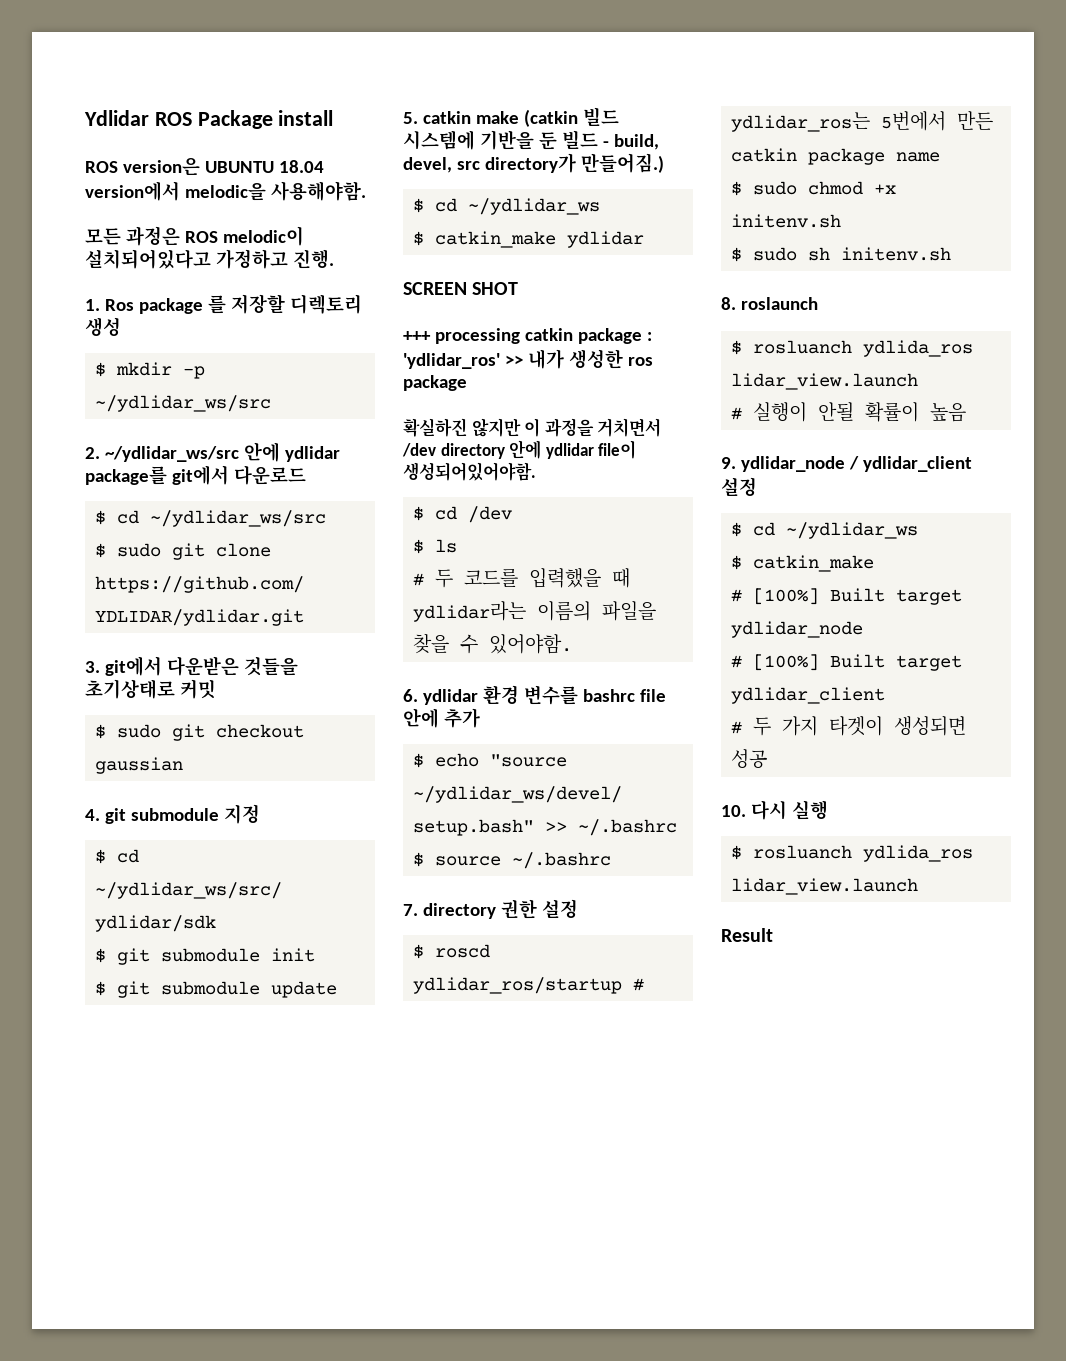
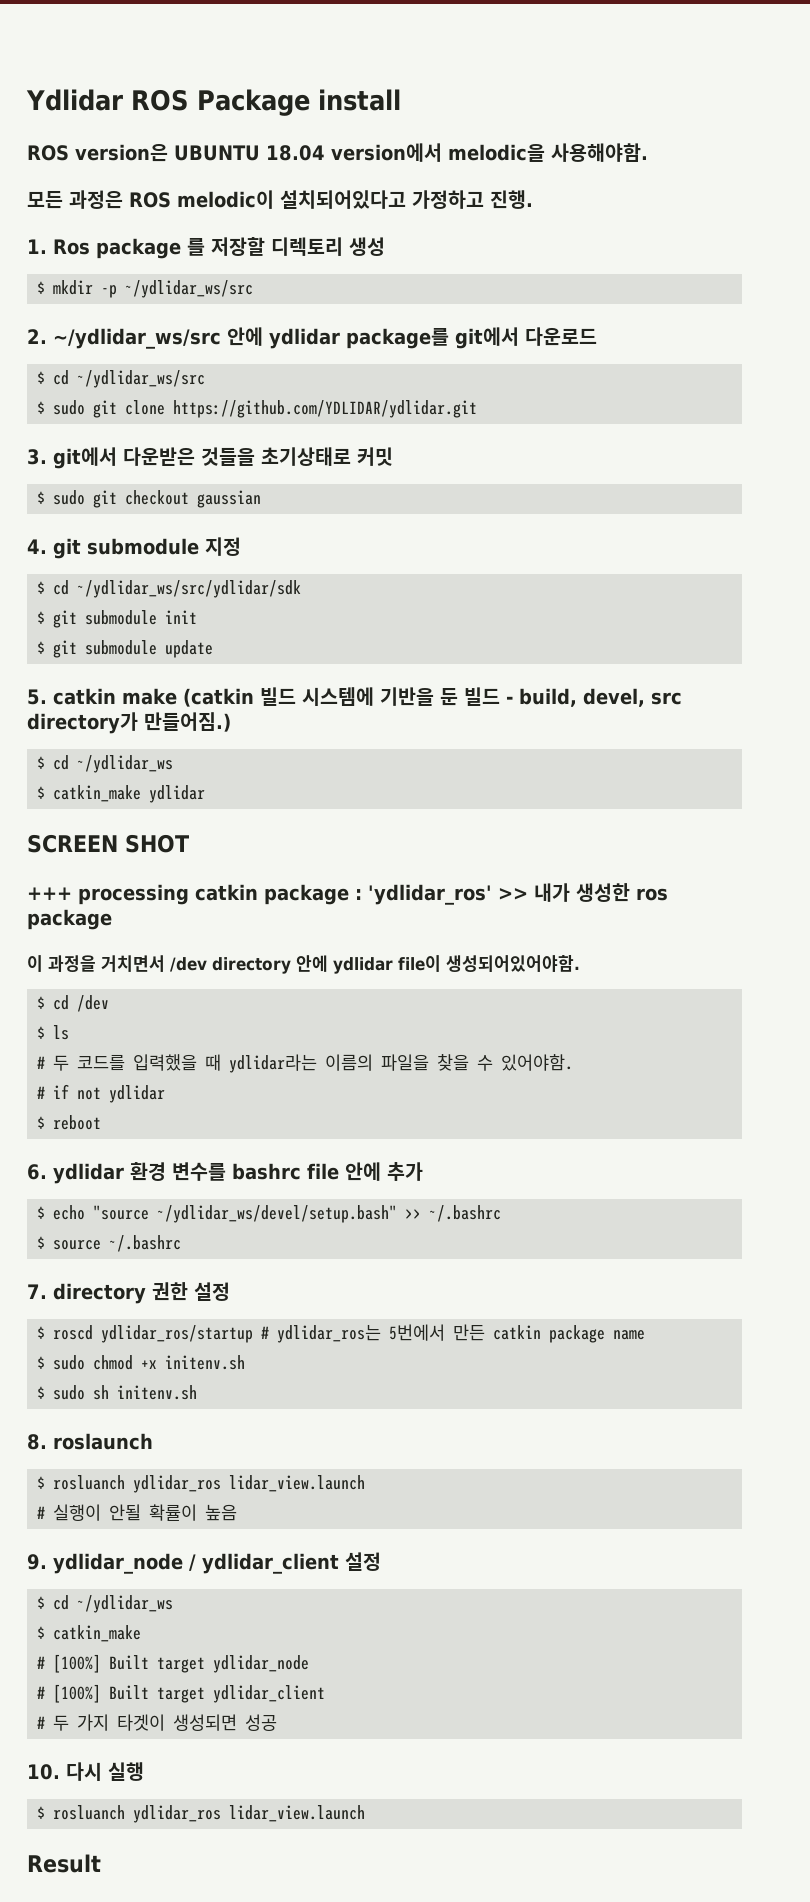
- 확실하진 않지만 이 과정을 거치면서 /dev directory 안에 ydlidar file이 생성되어있어야함.
+ 이 과정을 거치면서 /dev directory 안에 ydlidar file이 생성되어있어야함.
+ # if not ydlidar
+ $ reboot
  8. roslaunch
- $ rosluanch ydlida_ros lidar_view.launch
+ $ rosluanch ydlidar_ros lidar_view.launch
  10. 다시 실행
- $ rosluanch ydlida_ros lidar_view.launch
+ $ rosluanch ydlidar_ros lidar_view.launch

